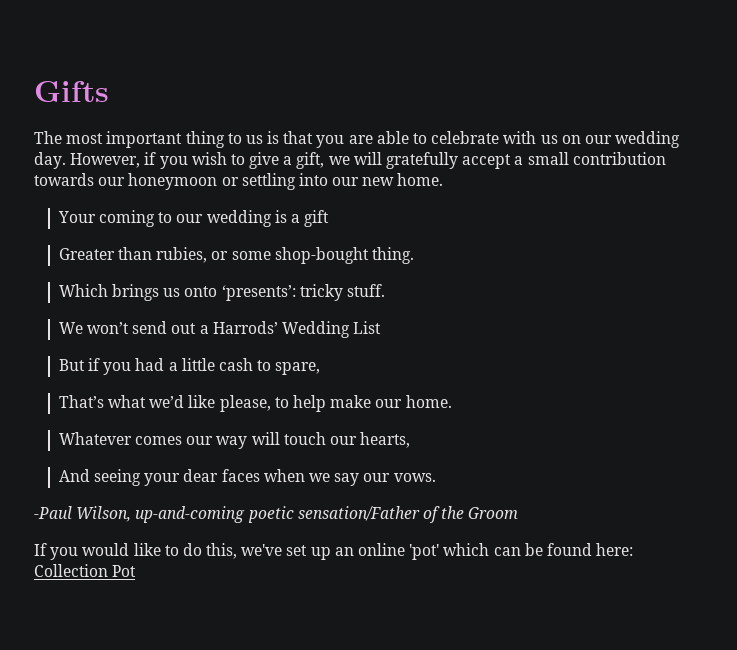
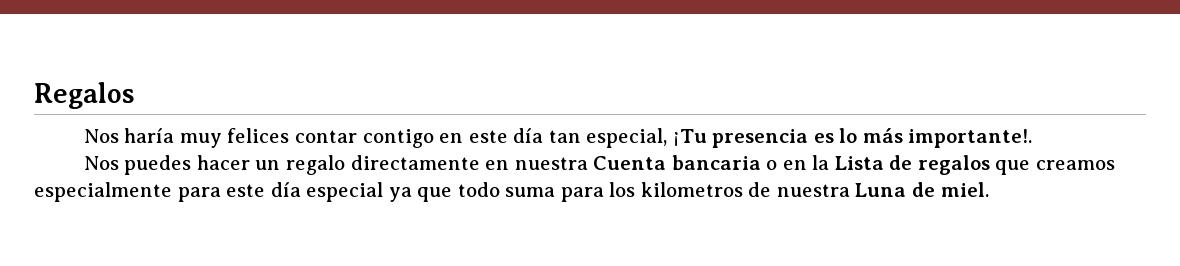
- Gifts
- The most important thing to us is that you are able to celebrate with us on our wedding day. However, if you wish to give a gift, we will gratefully accept a small contribution towards our honeymoon or settling into our new home.
- Your coming to our wedding is a gift
- Greater than rubies, or some shop-bought thing.
- Which brings us onto ‘presents’: tricky stuff.
- We won’t send out a Harrods’ Wedding List
- But if you had a little cash to spare,
- That’s what we’d like please, to help make our home.
- Whatever comes our way will touch our hearts,
- And seeing your dear faces when we say our vows.
- -Paul Wilson, up-and-coming poetic sensation/Father of the Groom
- If you would like to do this, we've set up an online 'pot' which can be found here: Collection Pot
+ Regalos
+ Nos haría muy felices contar contigo en este día tan especial, ¡Tu presencia es lo más importante!.
+ Nos puedes hacer un regalo directamente en nuestra Cuenta bancaria o en la Lista de regalos que creamos especialmente para este día especial ya que todo suma para los kilometros de nuestra Luna de miel.

